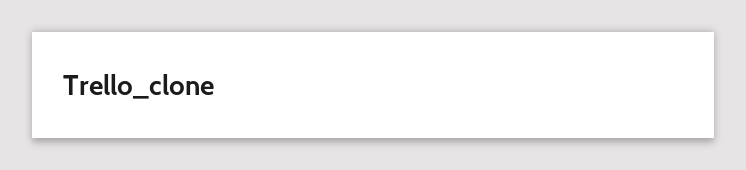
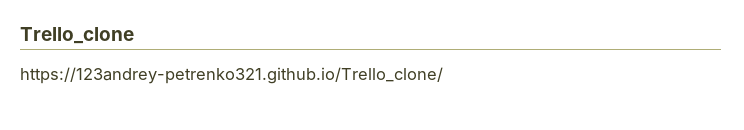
+ https://123andrey-petrenko321.github.io/Trello_clone/

